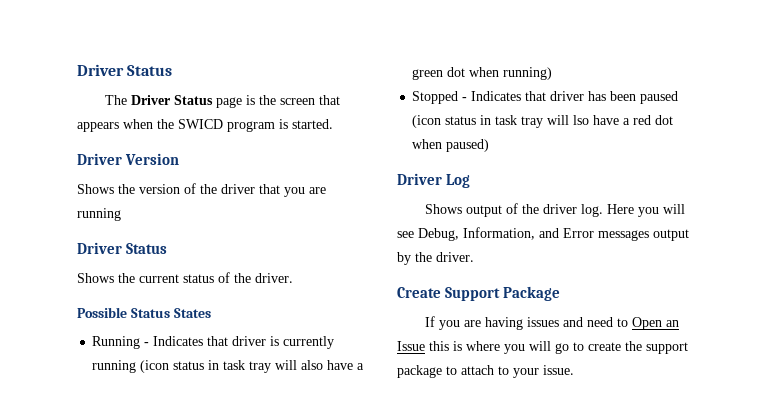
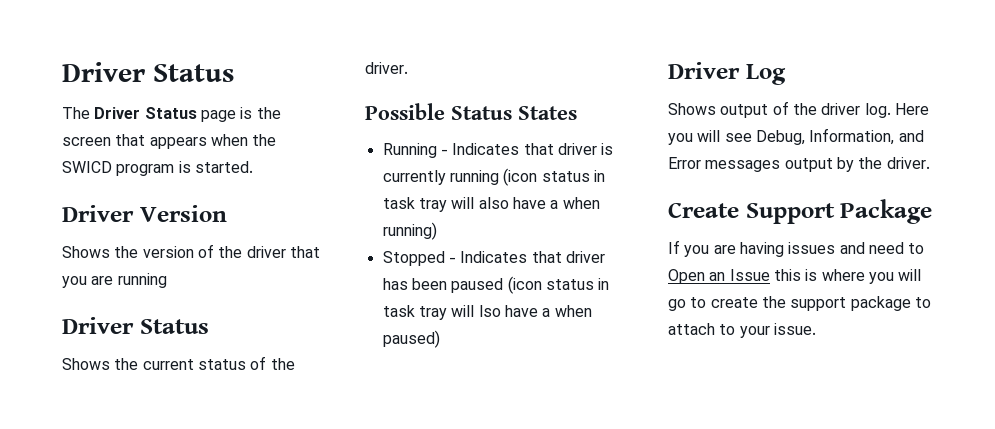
- Running - Indicates that driver is currently running (icon status in task tray will also have a green dot when running)
+ Running - Indicates that driver is currently running (icon status in task tray will also have a when running)
- Stopped - Indicates that driver has been paused (icon status in task tray will lso have a red dot when paused)
+ Stopped - Indicates that driver has been paused (icon status in task tray will lso have a when paused)

